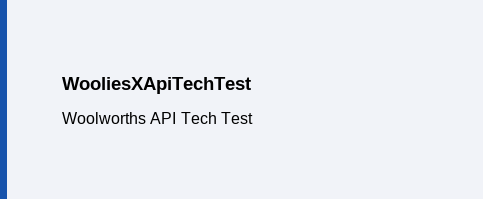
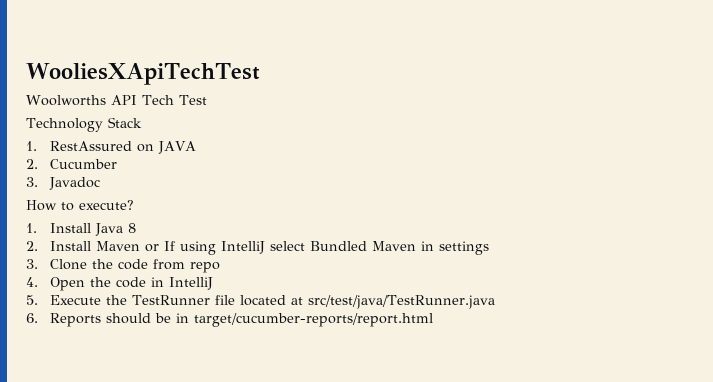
+ Technology Stack
+ 1. RestAssured on JAVA
+ 2. Cucumber
+ 3. Javadoc
+ How to execute?
+ 1. Install Java 8
+ 2. Install Maven or If using IntelliJ select Bundled Maven in settings
+ 3. Clone the code from repo
+ 4. Open the code in IntelliJ
+ 5. Execute the TestRunner file located at src/test/java/TestRunner.java
+ 6. Reports should be in target/cucumber-reports/report.html

